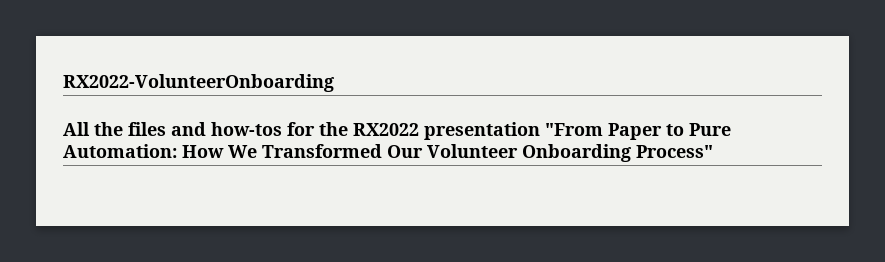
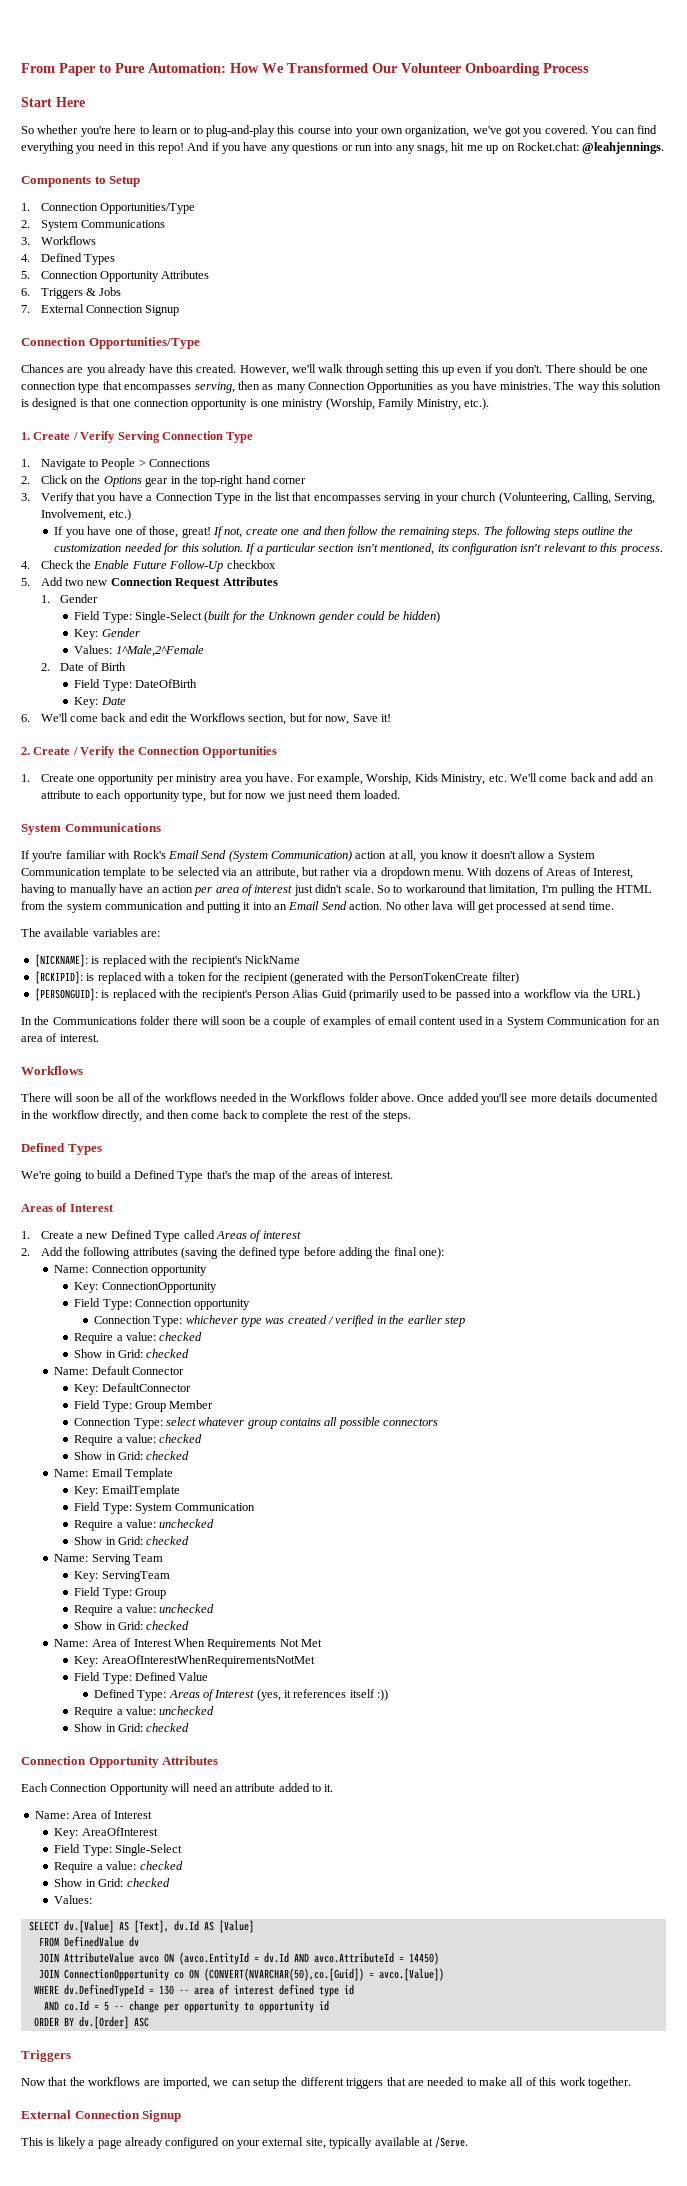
- RX2022-VolunteerOnboarding
- All the files and how-tos for the RX2022 presentation "From Paper to Pure Automation: How We Transformed Our Volunteer Onboarding Process"
+ From Paper to Pure Automation: How We Transformed Our Volunteer Onboarding Process
+ Start Here
+ So whether you're here to learn or to plug-and-play this course into your own organization, we've got you covered. You can find everything you need in this repo! And if you have any questions or run into any snags, hit me up on Rocket.chat: @leahjennings.
+ Components to Setup
+ 1. Connection Opportunities/Type
+ 2. System Communications
+ 3. Workflows
+ 4. Defined Types
+ 5. Connection Opportunity Attributes
+ 6. Triggers & Jobs
+ 7. External Connection Signup
+ Connection Opportunities/Type
+ Chances are you already have this created. However, we'll walk through setting this up even if you don't. There should be one connection type that encompasses serving, then as many Connection Opportunities as you have ministries. The way this solution is designed is that one connection opportunity is one ministry (Worship, Family Ministry, etc.).
+ 1. Create / Verify Serving Connection Type
+ 1. Navigate to People > Connections
+ 2. Click on the Options gear in the top-right hand corner
+ 3. Verify that you have a Connection Type in the list that encompasses serving in your church (Volunteering, Calling, Serving, Involvement, etc.)
+ If you have one of those, great! If not, create one and then follow the remaining steps. The following steps outline the customization needed for this solution. If a particular section isn't mentioned, its configuration isn't relevant to this process.
+ 4. Check the Enable Future Follow-Up checkbox
+ 5. Add two new Connection Request Attributes
+ 1. Gender
+ Field Type: Single-Select (built for the Unknown gender could be hidden)
+ Key: Gender
+ Values: 1^Male,2^Female
+ 2. Date of Birth
+ Field Type: DateOfBirth
+ Key: Date
+ 6. We'll come back and edit the Workflows section, but for now, Save it!
+ 2. Create / Verify the Connection Opportunities
+ 1. Create one opportunity per ministry area you have. For example, Worship, Kids Ministry, etc. We'll come back and add an attribute to each opportunity type, but for now we just need them loaded.
+ System Communications
+ If you're familiar with Rock's Email Send (System Communication) action at all, you know it doesn't allow a System Communication template to be selected via an attribute, but rather via a dropdown menu. With dozens of Areas of Interest, having to manually have an action per area of interest just didn't scale. So to workaround that limitation, I'm pulling the HTML from the system communication and putting it into an Email Send action. No other lava will get processed at send time.
+ The available variables are:
+ [NICKNAME]: is replaced with the recipient's NickName
+ [RCKIPID]: is replaced with a token for the recipient (generated with the PersonTokenCreate filter)
+ [PERSONGUID]: is replaced with the recipient's Person Alias Guid (primarily used to be passed into a workflow via the URL)
+ In the Communications folder there will soon be a couple of examples of email content used in a System Communication for an area of interest.
+ Workflows
+ There will soon be all of the workflows needed in the Workflows folder above. Once added you'll see more details documented in the workflow directly, and then come back to complete the rest of the steps.
+ Defined Types
+ We're going to build a Defined Type that's the map of the areas of interest.
+ Areas of Interest
+ 1. Create a new Defined Type called Areas of interest
+ 2. Add the following attributes (saving the defined type before adding the final one):
+ Name: Connection opportunity
+ Key: ConnectionOpportunity
+ Field Type: Connection opportunity
+ Connection Type: whichever type was created / verified in the earlier step
+ Require a value: checked
+ Show in Grid: checked
+ Name: Default Connector
+ Key: DefaultConnector
+ Field Type: Group Member
+ Connection Type: select whatever group contains all possible connectors
+ Require a value: checked
+ Show in Grid: checked
+ Name: Email Template
+ Key: EmailTemplate
+ Field Type: System Communication
+ Require a value: unchecked
+ Show in Grid: checked
+ Name: Serving Team
+ Key: ServingTeam
+ Field Type: Group
+ Require a value: unchecked
+ Show in Grid: checked
+ Name: Area of Interest When Requirements Not Met
+ Key: AreaOfInterestWhenRequirementsNotMet
+ Field Type: Defined Value
+ Defined Type: Areas of Interest (yes, it references itself :))
+ Require a value: unchecked
+ Show in Grid: checked
+ Connection Opportunity Attributes
+ Each Connection Opportunity will need an attribute added to it.
+ Name: Area of Interest
+ Key: AreaOfInterest
+ Field Type: Single-Select
+ Require a value: checked
+ Show in Grid: checked
+ Values:
+ SELECT dv.[Value] AS [Text], dv.Id AS [Value]
+ FROM DefinedValue dv
+ JOIN AttributeValue avco ON (avco.EntityId = dv.Id AND avco.AttributeId = 14450)
+ JOIN ConnectionOpportunity co ON (CONVERT(NVARCHAR(50),co.[Guid]) = avco.[Value])
+ WHERE dv.DefinedTypeId = 130 -- area of interest defined type id
+ AND co.Id = 5 -- change per opportunity to opportunity id
+ ORDER BY dv.[Order] ASC
+ Triggers
+ Now that the workflows are imported, we can setup the different triggers that are needed to make all of this work together.
+ External Connection Signup
+ This is likely a page already configured on your external site, typically available at /Serve.

